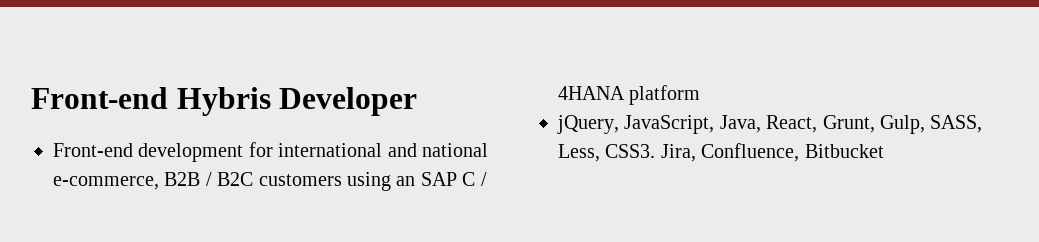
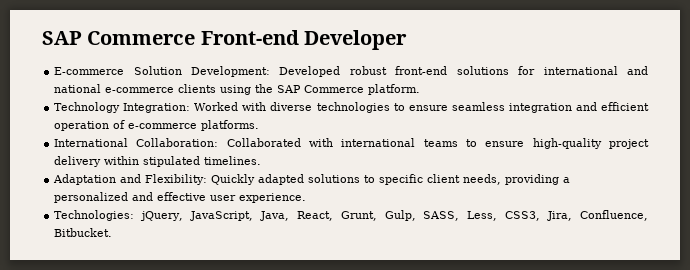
- Front-end Hybris Developer
- Front-end development for international and national e-commerce, B2B / B2C customers using an SAP C / 4HANA platform
- jQuery, JavaScript, Java, React, Grunt, Gulp, SASS, Less, CSS3. Jira, Confluence, Bitbucket
+ SAP Commerce Front-end Developer
+ E-commerce Solution Development: Developed robust front-end solutions for international and national e-commerce clients using the SAP Commerce platform.
+ Technology Integration: Worked with diverse technologies to ensure seamless integration and efficient operation of e-commerce platforms.
+ International Collaboration: Collaborated with international teams to ensure high-quality project delivery within stipulated timelines.
+ Adaptation and Flexibility: Quickly adapted solutions to specific client needs, providing a personalized and effective user experience.
+ Technologies: jQuery, JavaScript, Java, React, Grunt, Gulp, SASS, Less, CSS3, Jira, Confluence, Bitbucket.

